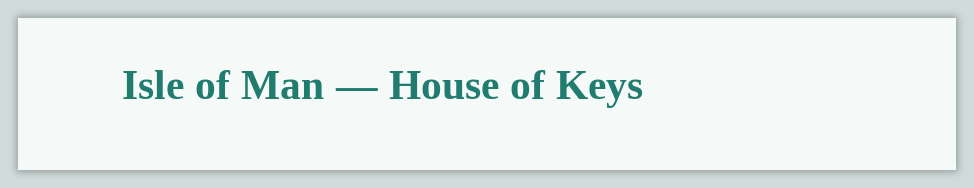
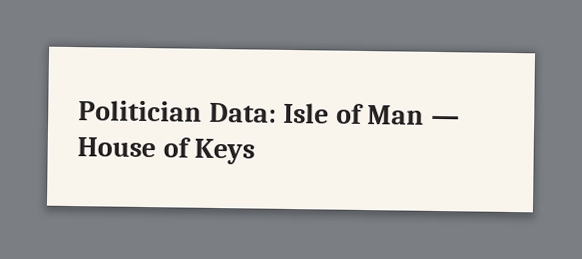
- Isle of Man — House of Keys
+ Politician Data: Isle of Man — House of Keys

